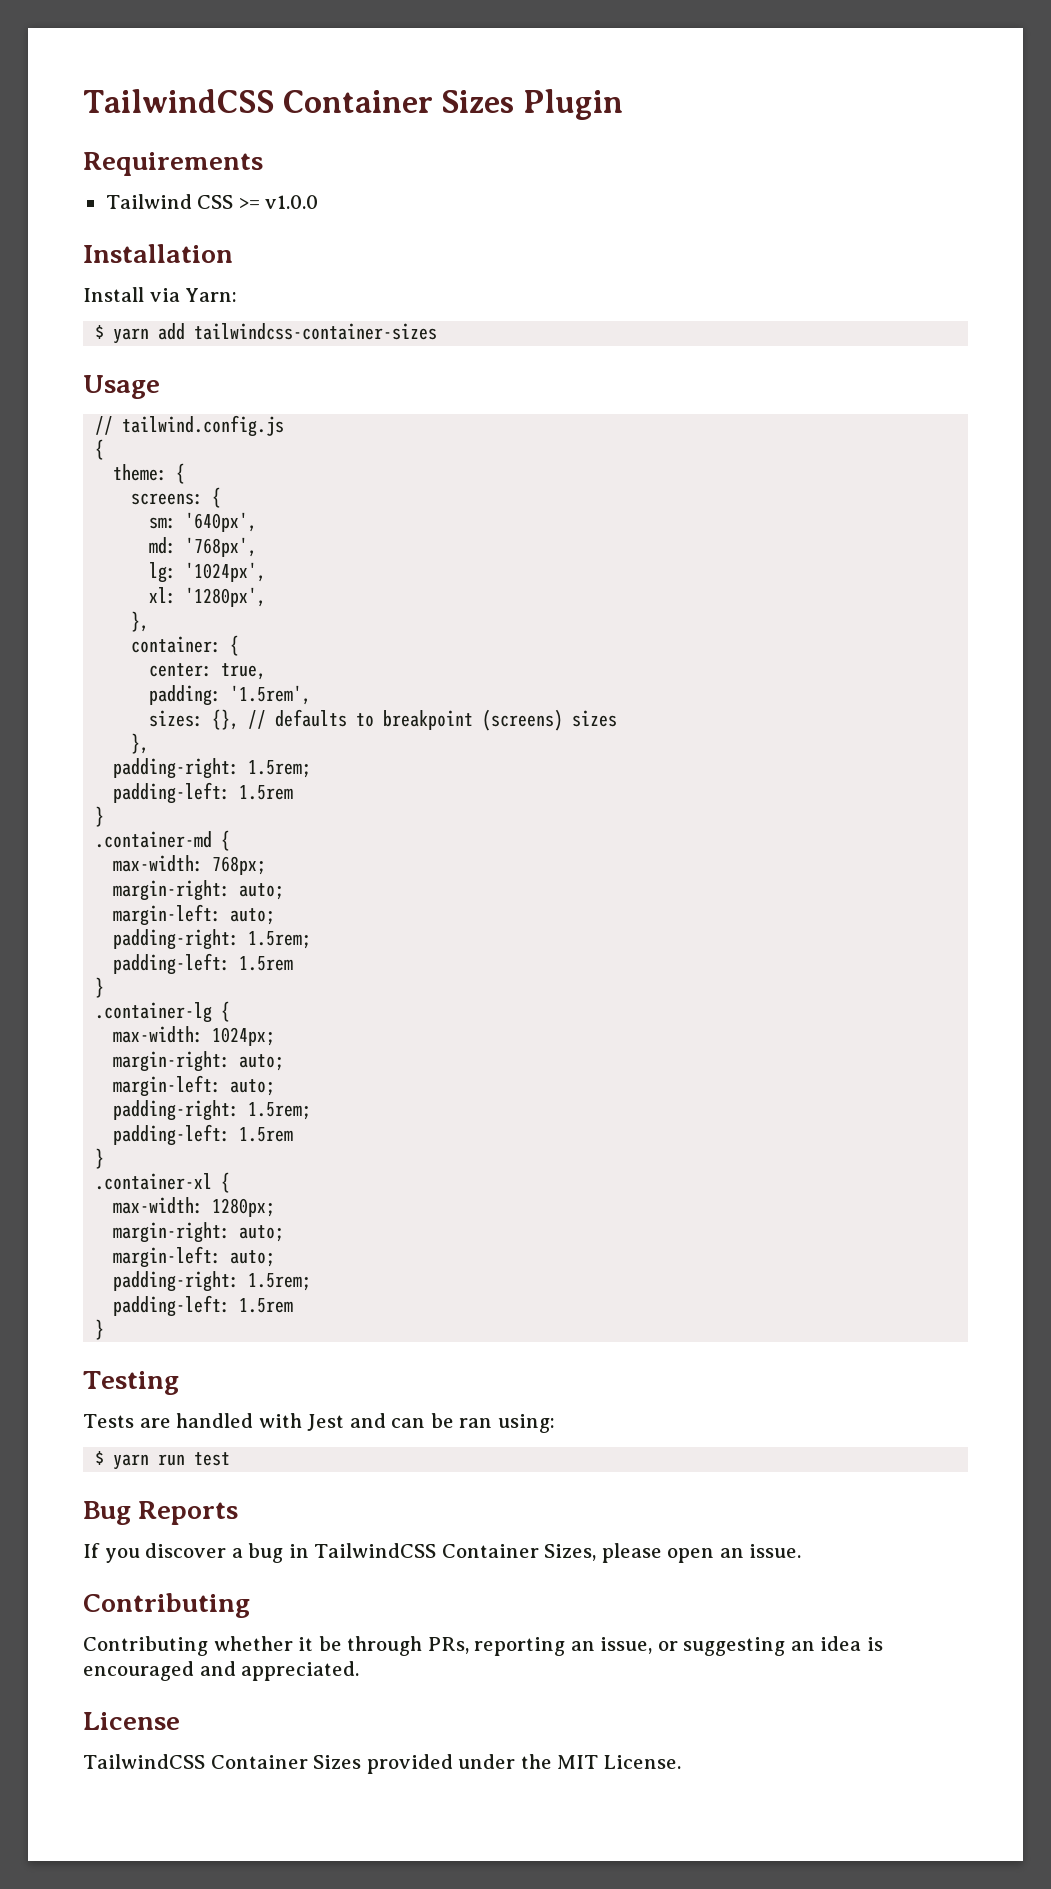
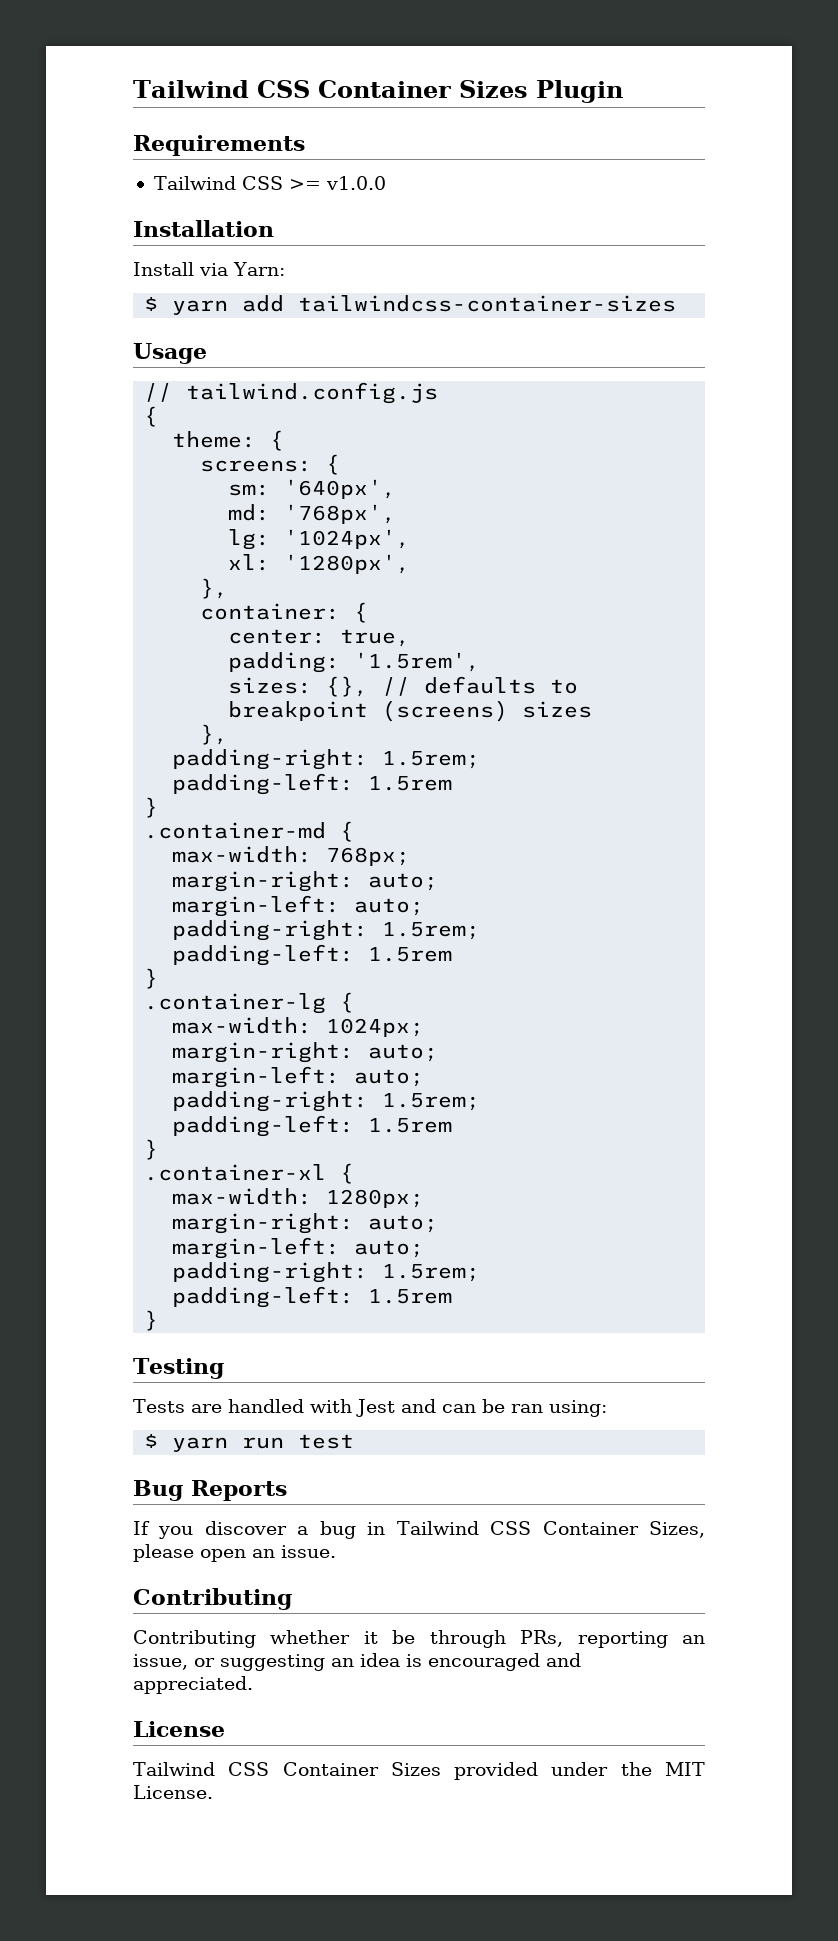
- TailwindCSS Container Sizes Plugin
+ Tailwind CSS Container Sizes Plugin
- If you discover a bug in TailwindCSS Container Sizes, please open an issue.
+ If you discover a bug in Tailwind CSS Container Sizes, please open an issue.
- TailwindCSS Container Sizes provided under the MIT License.
+ Tailwind CSS Container Sizes provided under the MIT License.

